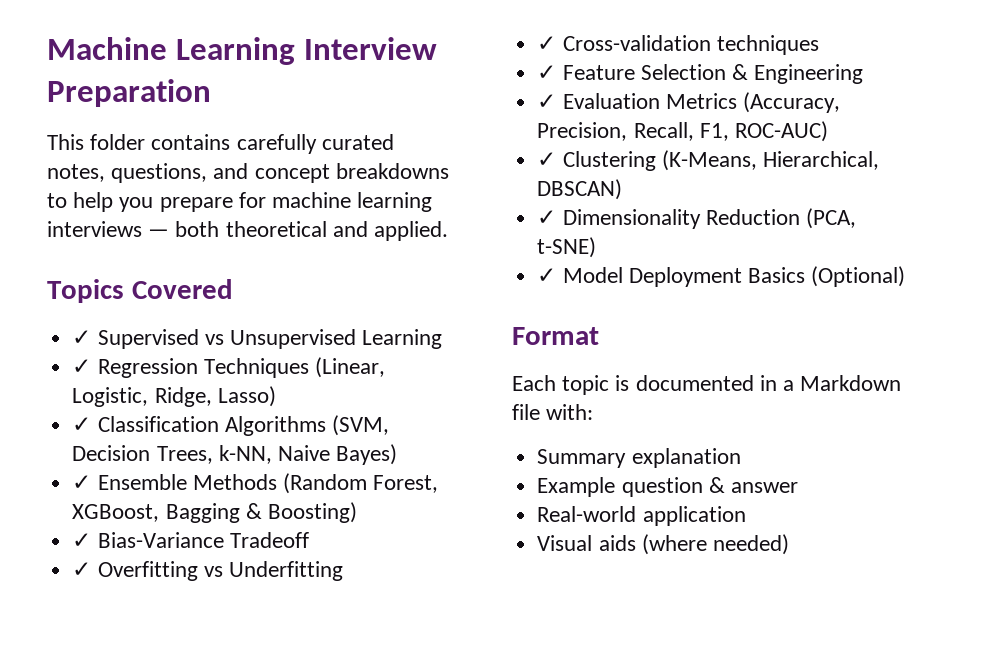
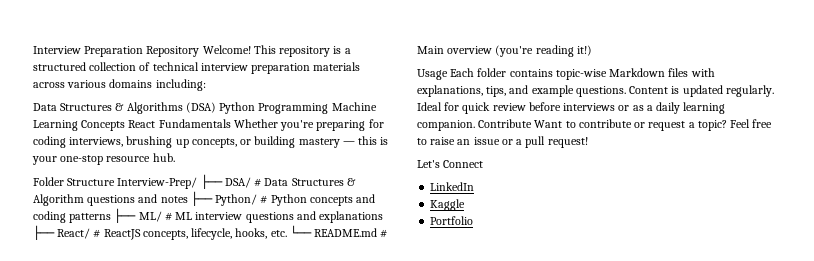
- Machine Learning Interview Preparation
- This folder contains carefully curated notes, questions, and concept breakdowns to help you prepare for machine learning interviews — both theoretical and applied.
- Topics Covered
- ✓ Supervised vs Unsupervised Learning
- ✓ Regression Techniques (Linear, Logistic, Ridge, Lasso)
- ✓ Classification Algorithms (SVM, Decision Trees, k-NN, Naive Bayes)
- ✓ Ensemble Methods (Random Forest, XGBoost, Bagging & Boosting)
- ✓ Bias-Variance Tradeoff
- ✓ Overfitting vs Underfitting
- ✓ Cross-validation techniques
- ✓ Feature Selection & Engineering
- ✓ Evaluation Metrics (Accuracy, Precision, Recall, F1, ROC-AUC)
- ✓ Clustering (K-Means, Hierarchical, DBSCAN)
- ✓ Dimensionality Reduction (PCA, t-SNE)
- ✓ Model Deployment Basics (Optional)
- Format
- Each topic is documented in a Markdown file with:
- Summary explanation
- Example question & answer
- Real-world application
- Visual aids (where needed)
+ Interview Preparation Repository Welcome! This repository is a structured collection of technical interview preparation materials across various domains including:
+ Data Structures & Algorithms (DSA) Python Programming Machine Learning Concepts React Fundamentals Whether you're preparing for coding interviews, brushing up concepts, or building mastery — this is your one-stop resource hub.
+ Folder Structure Interview-Prep/ ├── DSA/ # Data Structures & Algorithm questions and notes ├── Python/ # Python concepts and coding patterns ├── ML/ # ML interview questions and explanations ├── React/ # ReactJS concepts, lifecycle, hooks, etc. └── README.md # Main overview (you're reading it!)
+ Usage Each folder contains topic-wise Markdown files with explanations, tips, and example questions. Content is updated regularly. Ideal for quick review before interviews or as a daily learning companion. Contribute Want to contribute or request a topic? Feel free to raise an issue or a pull request!
+ Let's Connect
+ LinkedIn
+ Kaggle
+ Portfolio

